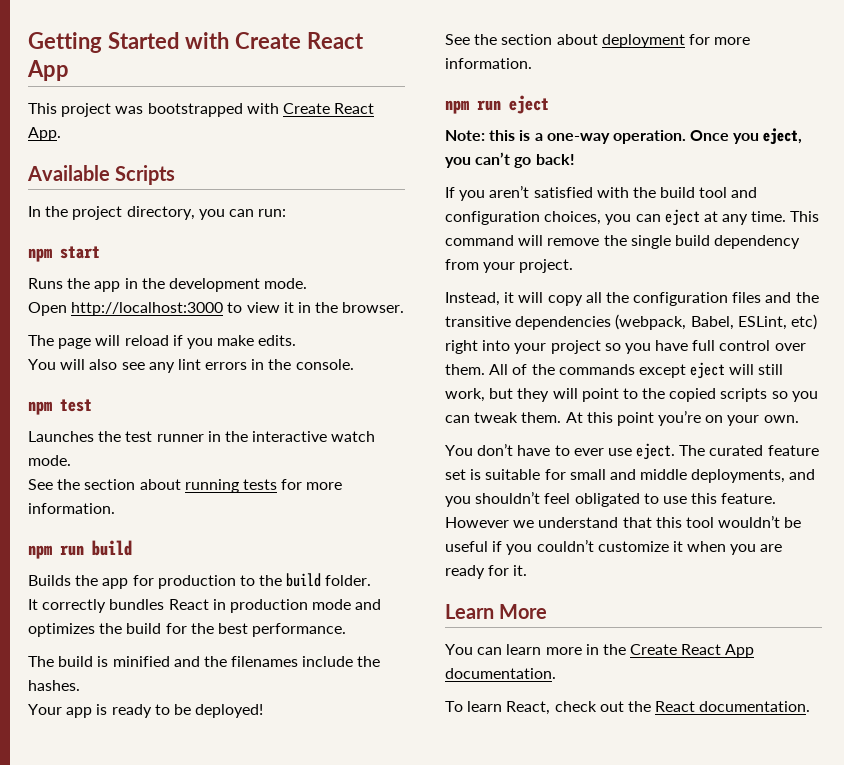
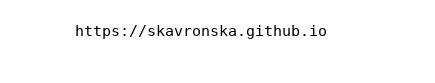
- Getting Started with Create React App
- This project was bootstrapped with Create React App.
- Available Scripts
- In the project directory, you can run:
- npm start
- Runs the app in the development mode.
- Open http://localhost:3000 to view it in the browser.
- The page will reload if you make edits.
- You will also see any lint errors in the console.
- npm test
- Launches the test runner in the interactive watch mode.
- See the section about running tests for more information.
- npm run build
- Builds the app for production to the build folder.
- It correctly bundles React in production mode and optimizes the build for the best performance.
- The build is minified and the filenames include the hashes.
- Your app is ready to be deployed!
- See the section about deployment for more information.
- npm run eject
- Note: this is a one-way operation. Once you eject, you can’t go back!
- If you aren’t satisfied with the build tool and configuration choices, you can eject at any time. This command will remove the single build dependency from your project.
- Instead, it will copy all the configuration files and the transitive dependencies (webpack, Babel, ESLint, etc) right into your project so you have full control over them. All of the commands except eject will still work, but they will point to the copied scripts so you can tweak them. At this point you’re on your own.
- You don’t have to ever use eject. The curated feature set is suitable for small and middle deployments, and you shouldn’t feel obligated to use this feature. However we understand that this tool wouldn’t be useful if you couldn’t customize it when you are ready for it.
- Learn More
- You can learn more in the Create React App documentation.
- To learn React, check out the React documentation.
+ https://skavronska.github.io

